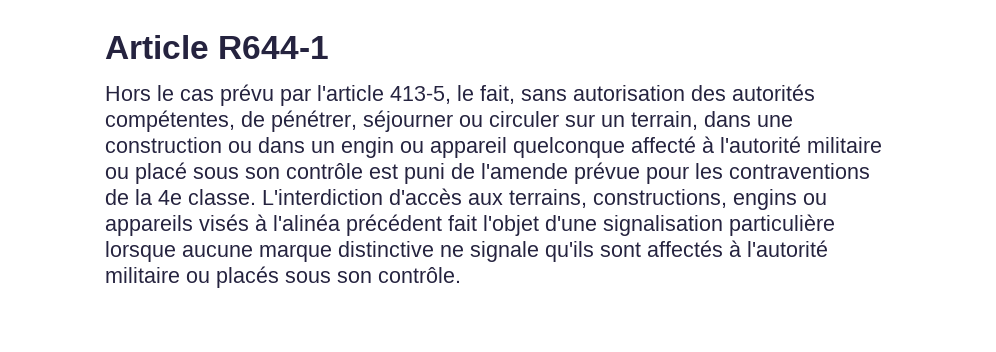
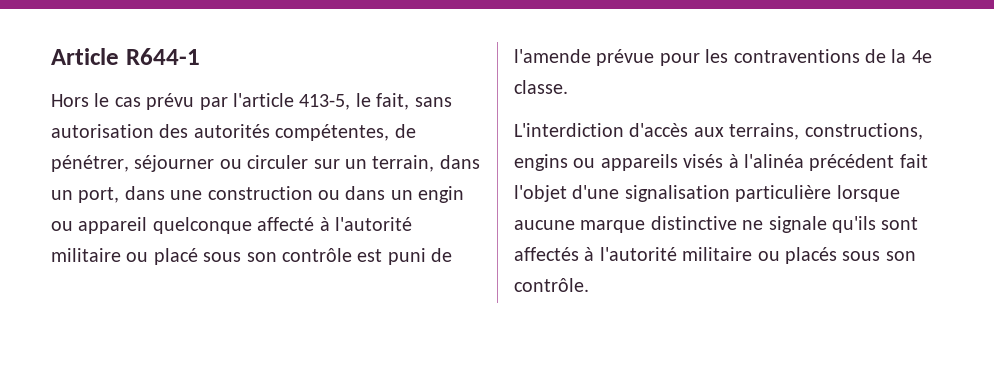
- Hors le cas prévu par l'article 413-5, le fait, sans autorisation des autorités compétentes, de pénétrer, séjourner ou circuler sur un terrain, dans une construction ou dans un engin ou appareil quelconque affecté à l'autorité militaire ou placé sous son contrôle est puni de l'amende prévue pour les contraventions de la 4e classe. L'interdiction d'accès aux terrains, constructions, engins ou appareils visés à l'alinéa précédent fait l'objet d'une signalisation particulière lorsque aucune marque distinctive ne signale qu'ils sont affectés à l'autorité militaire ou placés sous son contrôle.
+ Hors le cas prévu par l'article 413-5, le fait, sans autorisation des autorités compétentes, de pénétrer, séjourner ou circuler sur un terrain, dans un port, dans une construction ou dans un engin ou appareil quelconque affecté à l'autorité militaire ou placé sous son contrôle est puni de l'amende prévue pour les contraventions de la 4e classe.
+ L'interdiction d'accès aux terrains, constructions, engins ou appareils visés à l'alinéa précédent fait l'objet d'une signalisation particulière lorsque aucune marque distinctive ne signale qu'ils sont affectés à l'autorité militaire ou placés sous son contrôle.

